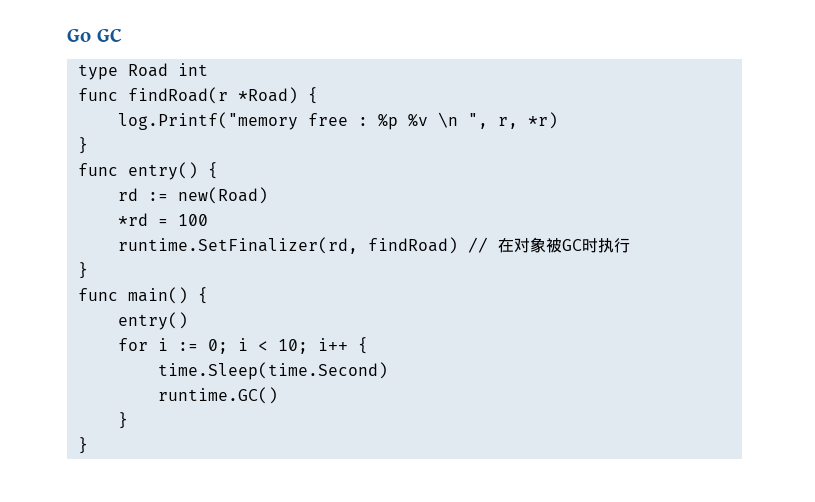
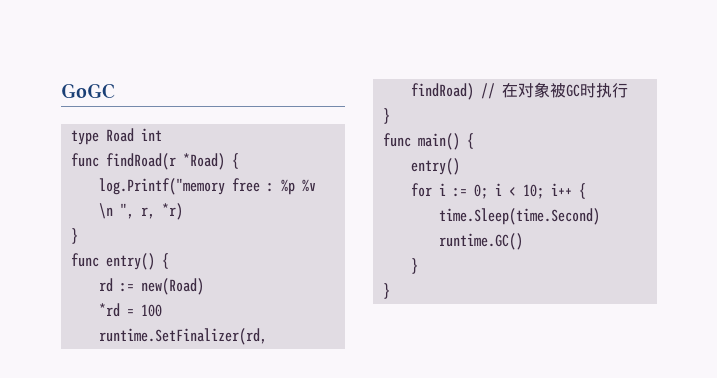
- Go GC
+ GoGC

